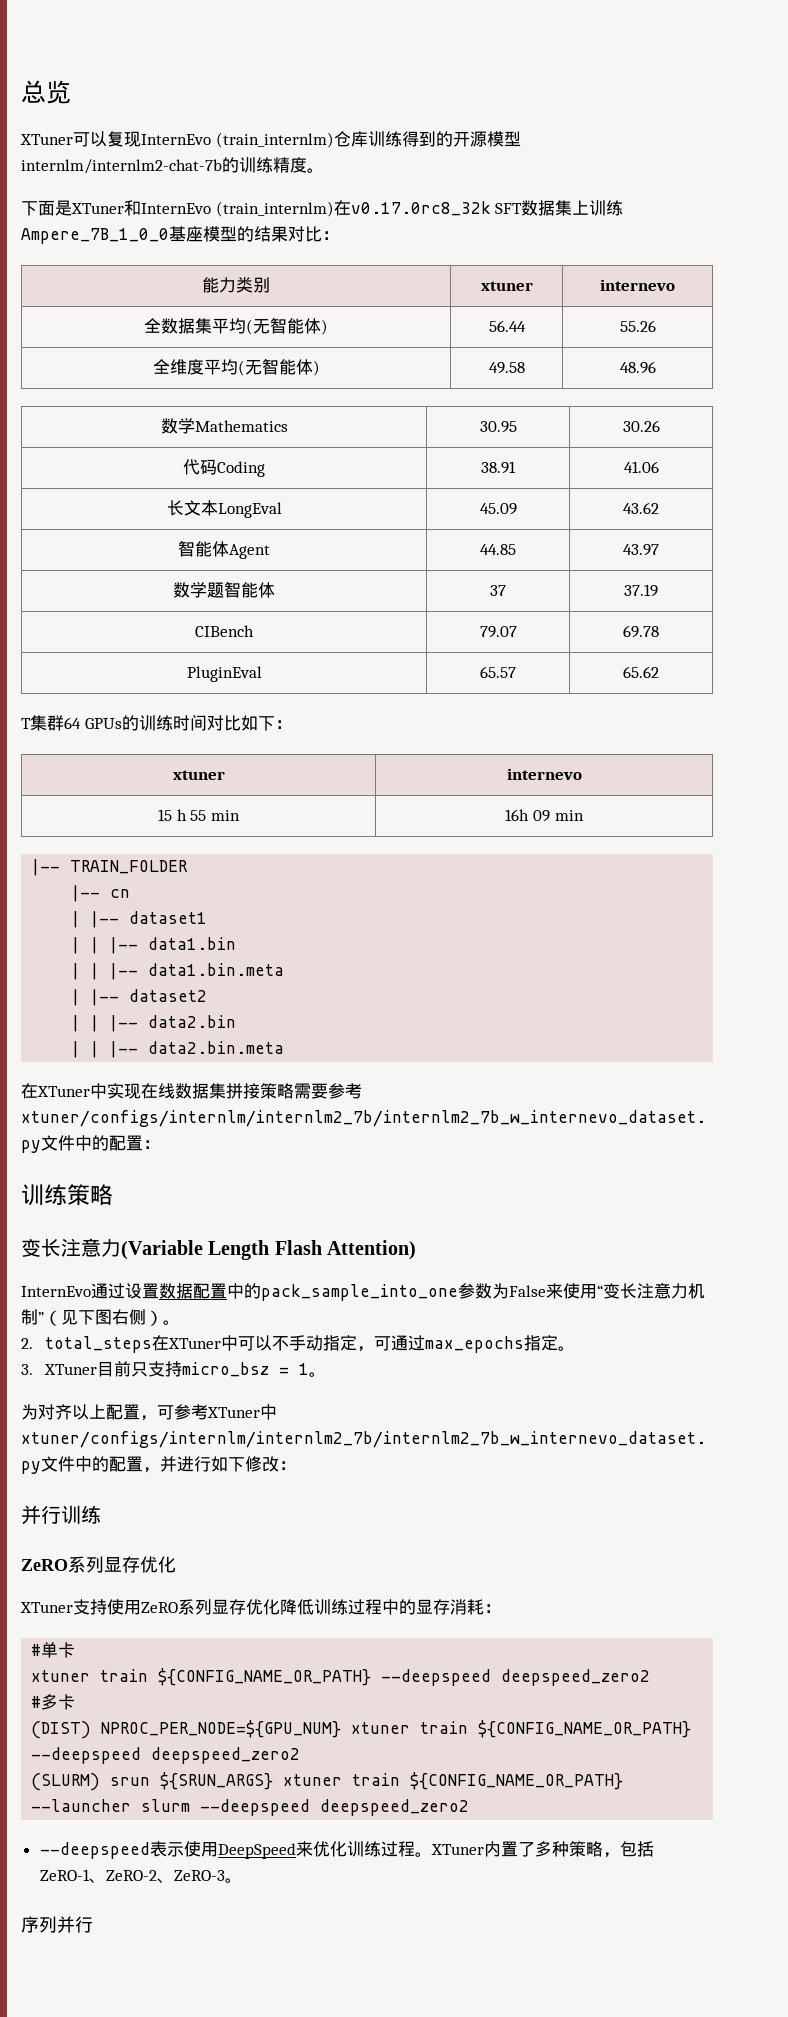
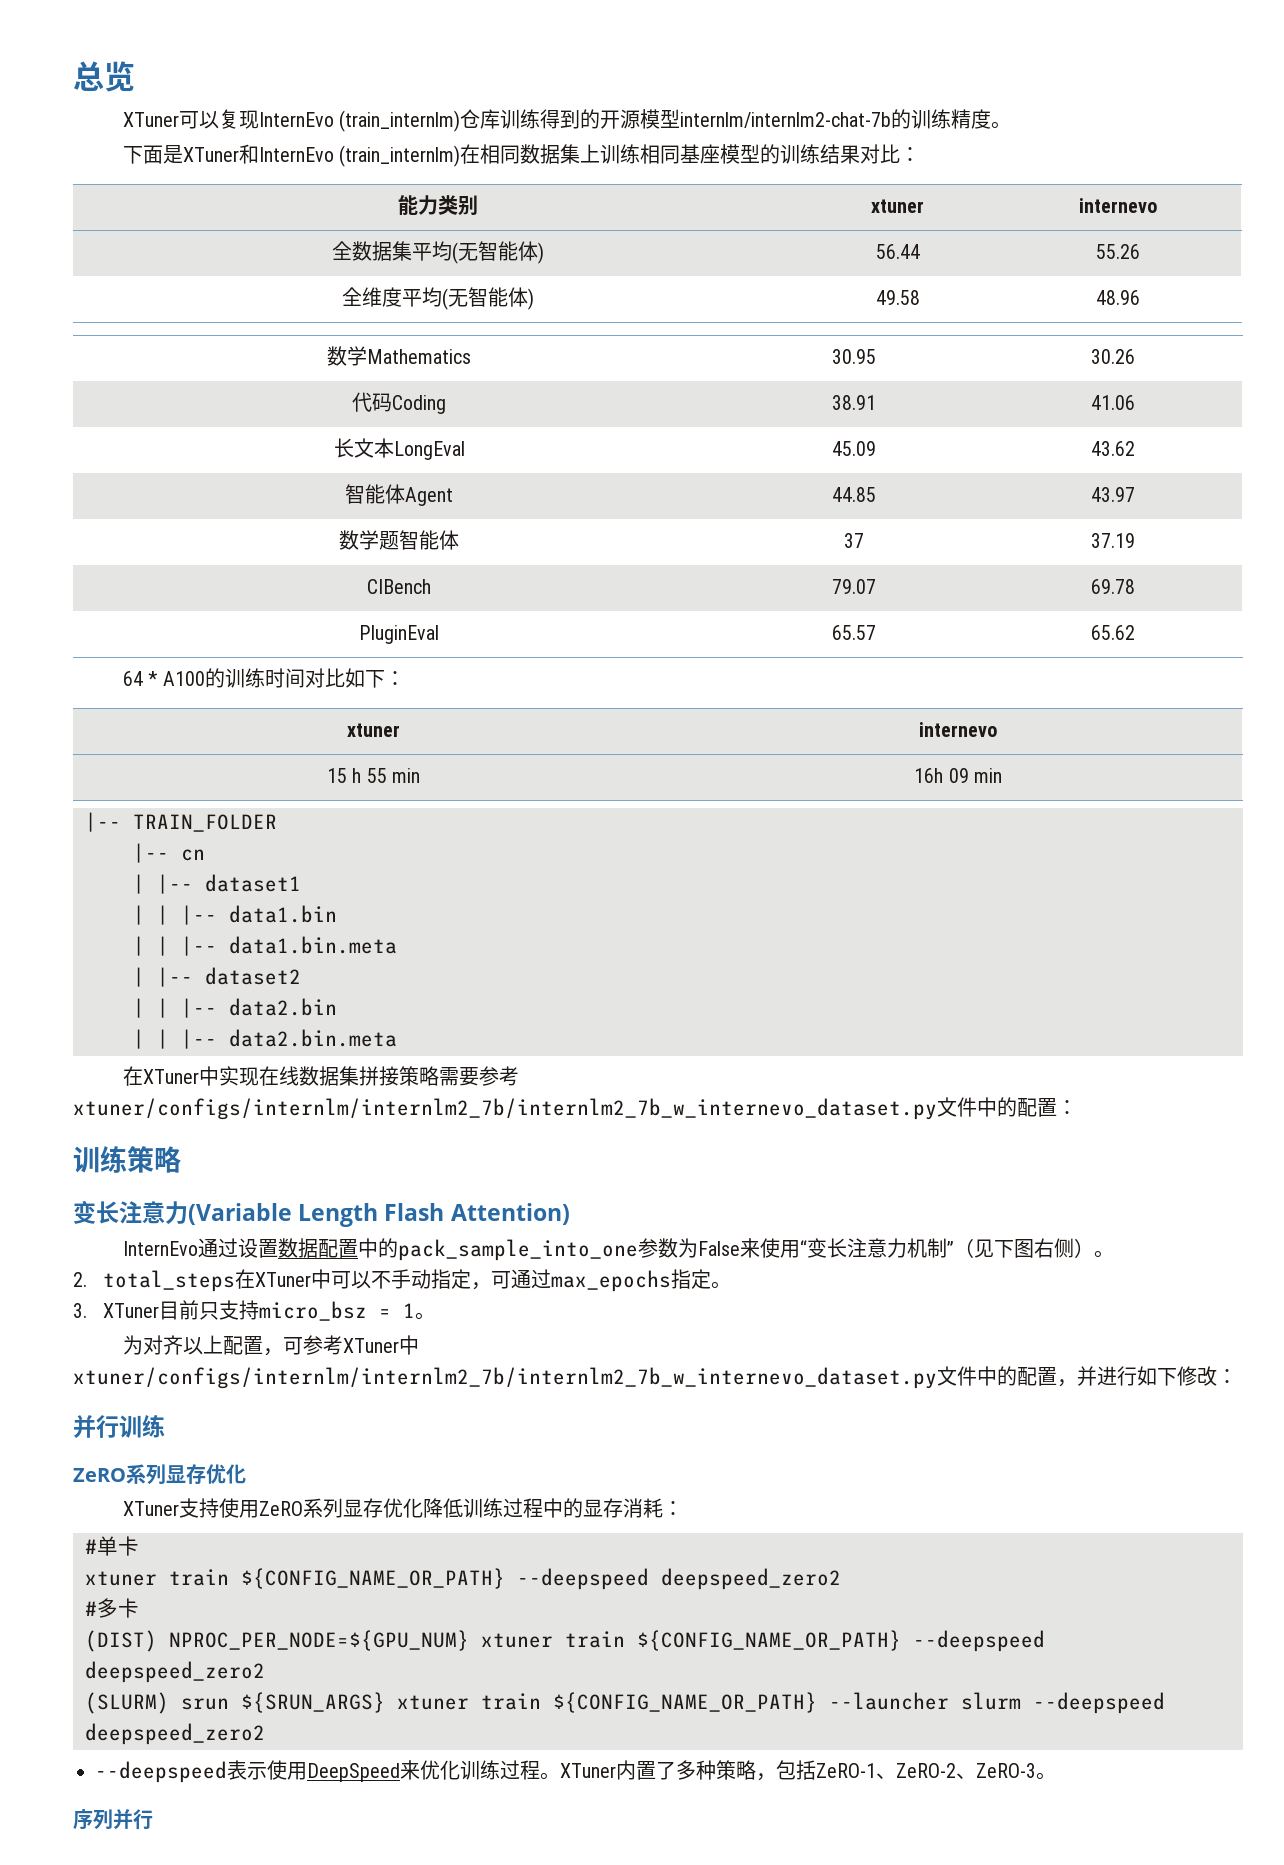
- 下面是XTuner和InternEvo (train_internlm)在v0.17.0rc8_32k SFT数据集上训练Ampere_7B_1_0_0基座模型的结果对比：
+ 下面是XTuner和InternEvo (train_internlm)在相同数据集上训练相同基座模型的训练结果对比：
- T集群64 GPUs的训练时间对比如下：
+ 64 * A100的训练时间对比如下：

